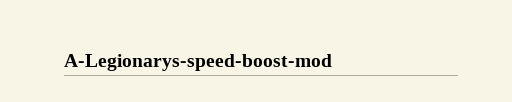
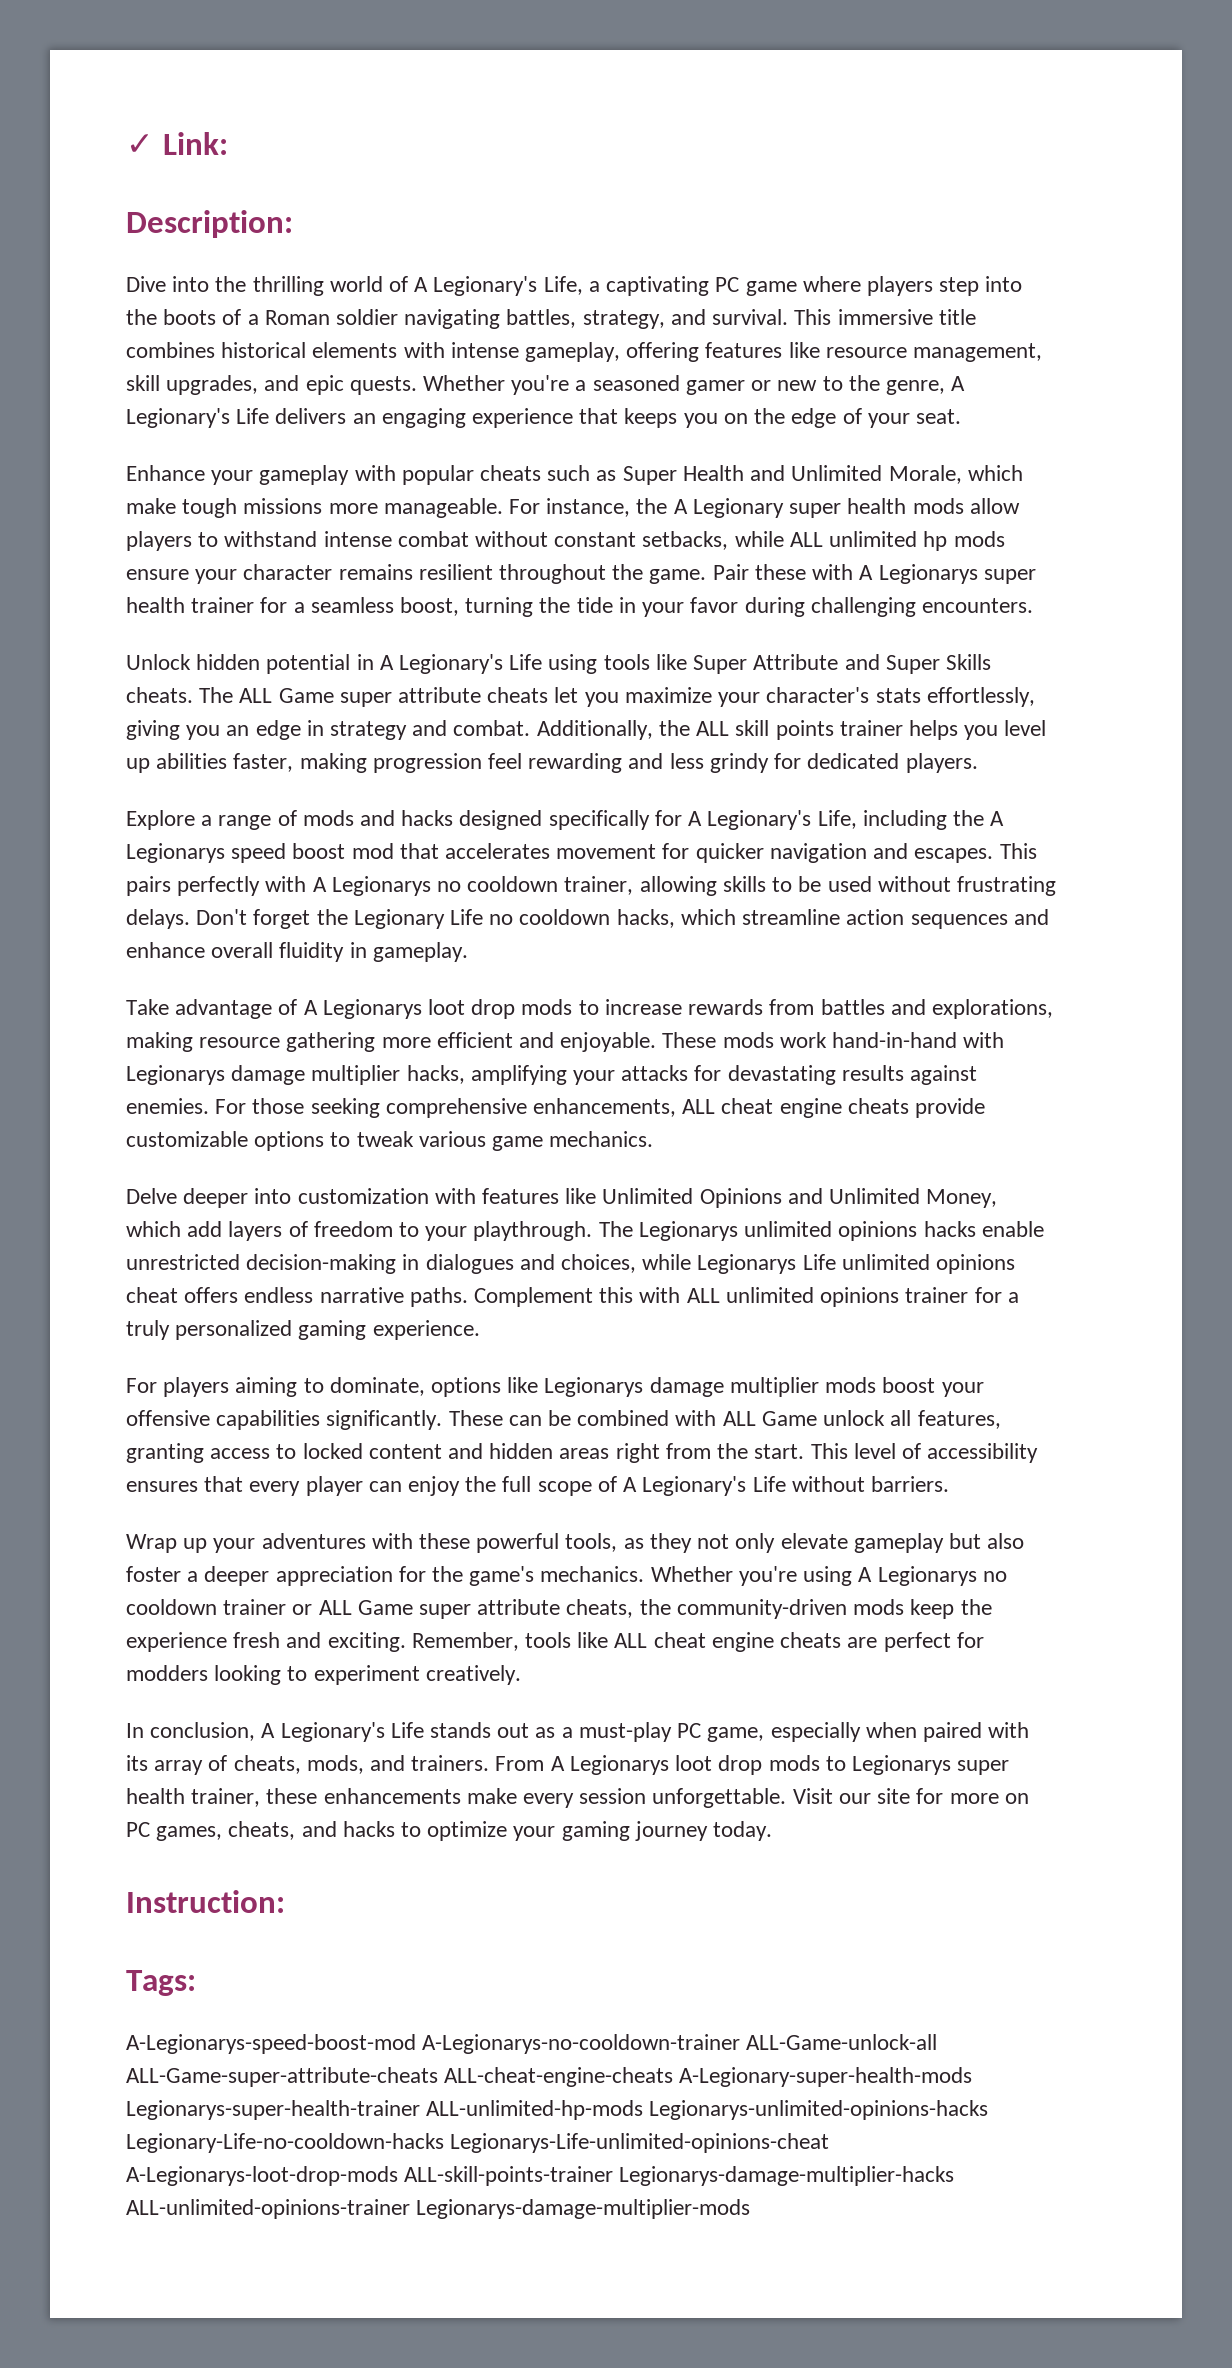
- A-Legionarys-speed-boost-mod
+ ✓ Link:
+ Description:
+ Dive into the thrilling world of A Legionary's Life, a captivating PC game where players step into the boots of a Roman soldier navigating battles, strategy, and survival. This immersive title combines historical elements with intense gameplay, offering features like resource management, skill upgrades, and epic quests. Whether you're a seasoned gamer or new to the genre, A Legionary's Life delivers an engaging experience that keeps you on the edge of your seat.
+ Enhance your gameplay with popular cheats such as Super Health and Unlimited Morale, which make tough missions more manageable. For instance, the A Legionary super health mods allow players to withstand intense combat without constant setbacks, while ALL unlimited hp mods ensure your character remains resilient throughout the game. Pair these with A Legionarys super health trainer for a seamless boost, turning the tide in your favor during challenging encounters.
+ Unlock hidden potential in A Legionary's Life using tools like Super Attribute and Super Skills cheats. The ALL Game super attribute cheats let you maximize your character's stats effortlessly, giving you an edge in strategy and combat. Additionally, the ALL skill points trainer helps you level up abilities faster, making progression feel rewarding and less grindy for dedicated players.
+ Explore a range of mods and hacks designed specifically for A Legionary's Life, including the A Legionarys speed boost mod that accelerates movement for quicker navigation and escapes. This pairs perfectly with A Legionarys no cooldown trainer, allowing skills to be used without frustrating delays. Don't forget the Legionary Life no cooldown hacks, which streamline action sequences and enhance overall fluidity in gameplay.
+ Take advantage of A Legionarys loot drop mods to increase rewards from battles and explorations, making resource gathering more efficient and enjoyable. These mods work hand-in-hand with Legionarys damage multiplier hacks, amplifying your attacks for devastating results against enemies. For those seeking comprehensive enhancements, ALL cheat engine cheats provide customizable options to tweak various game mechanics.
+ Delve deeper into customization with features like Unlimited Opinions and Unlimited Money, which add layers of freedom to your playthrough. The Legionarys unlimited opinions hacks enable unrestricted decision-making in dialogues and choices, while Legionarys Life unlimited opinions cheat offers endless narrative paths. Complement this with ALL unlimited opinions trainer for a truly personalized gaming experience.
+ For players aiming to dominate, options like Legionarys damage multiplier mods boost your offensive capabilities significantly. These can be combined with ALL Game unlock all features, granting access to locked content and hidden areas right from the start. This level of accessibility ensures that every player can enjoy the full scope of A Legionary's Life without barriers.
+ Wrap up your adventures with these powerful tools, as they not only elevate gameplay but also foster a deeper appreciation for the game's mechanics. Whether you're using A Legionarys no cooldown trainer or ALL Game super attribute cheats, the community-driven mods keep the experience fresh and exciting. Remember, tools like ALL cheat engine cheats are perfect for modders looking to experiment creatively.
+ In conclusion, A Legionary's Life stands out as a must-play PC game, especially when paired with its array of cheats, mods, and trainers. From A Legionarys loot drop mods to Legionarys super health trainer, these enhancements make every session unforgettable. Visit our site for more on PC games, cheats, and hacks to optimize your gaming journey today.
+ Instruction:
+ Tags:
+ A-Legionarys-speed-boost-mod A-Legionarys-no-cooldown-trainer ALL-Game-unlock-all ALL-Game-super-attribute-cheats ALL-cheat-engine-cheats A-Legionary-super-health-mods Legionarys-super-health-trainer ALL-unlimited-hp-mods Legionarys-unlimited-opinions-hacks Legionary-Life-no-cooldown-hacks Legionarys-Life-unlimited-opinions-cheat A-Legionarys-loot-drop-mods ALL-skill-points-trainer Legionarys-damage-multiplier-hacks ALL-unlimited-opinions-trainer Legionarys-damage-multiplier-mods

